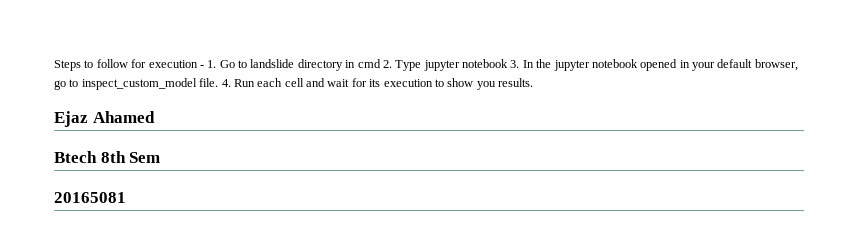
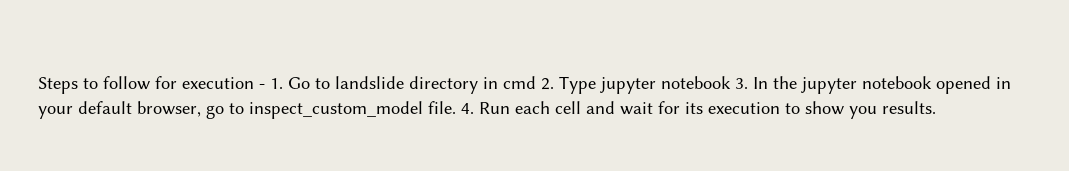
- Ejaz Ahamed
- Btech 8th Sem
- 20165081

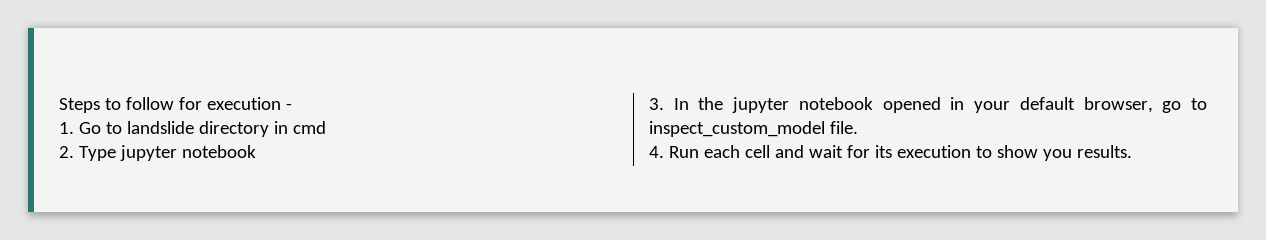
- Steps to follow for execution - 1. Go to landslide directory in cmd 2. Type jupyter notebook 3. In the jupyter notebook opened in your default browser, go to inspect_custom_model file. 4. Run each cell and wait for its execution to show you results.
+ Steps to follow for execution -
+ 1. Go to landslide directory in cmd
+ 2. Type jupyter notebook
+ 3. In the jupyter notebook opened in your default browser, go to inspect_custom_model file.
+ 4. Run each cell and wait for its execution to show you results.

